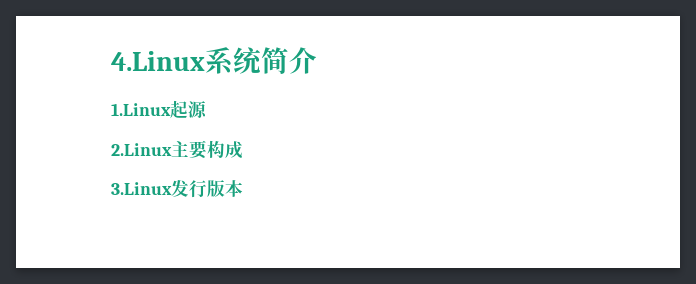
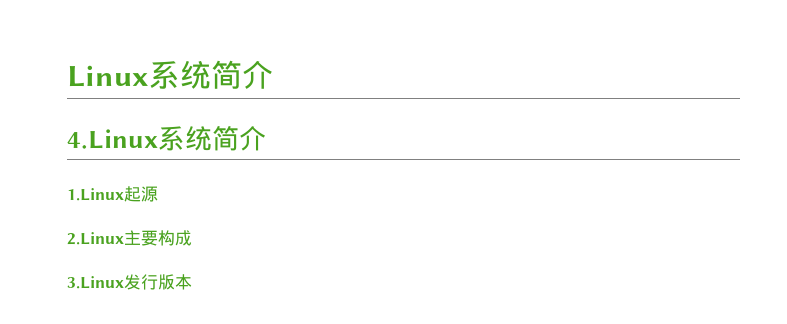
+ Linux系统简介

